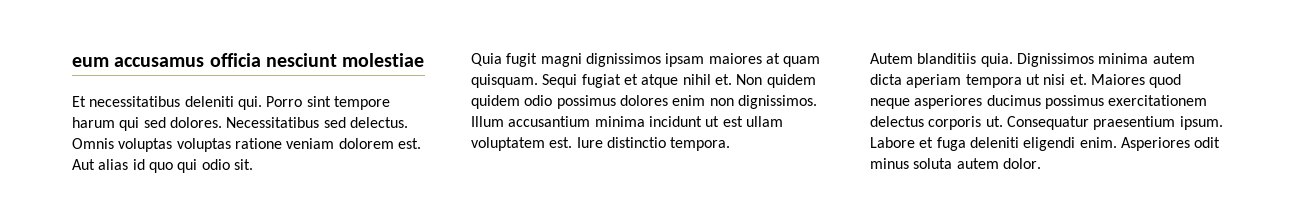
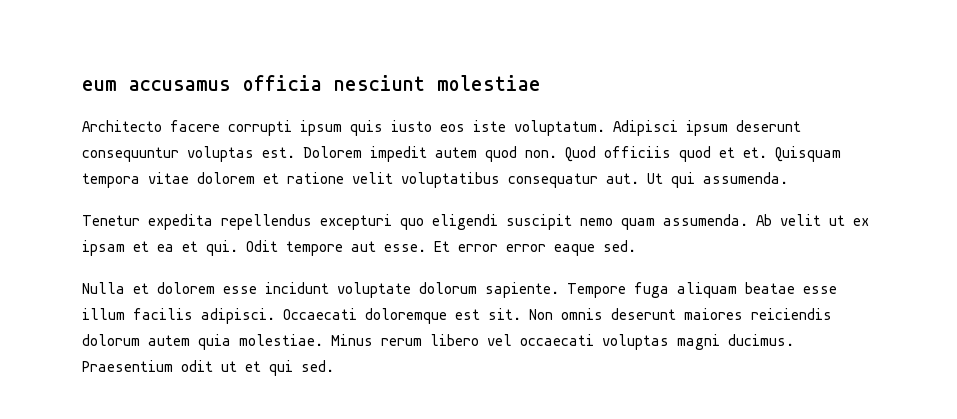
- Et necessitatibus deleniti qui. Porro sint tempore harum qui sed dolores. Necessitatibus sed delectus. Omnis voluptas voluptas ratione veniam dolorem est. Aut alias id quo qui odio sit.
- Quia fugit magni dignissimos ipsam maiores at quam quisquam. Sequi fugiat et atque nihil et. Non quidem quidem odio possimus dolores enim non dignissimos. Illum accusantium minima incidunt ut est ullam voluptatem est. Iure distinctio tempora.
- Autem blanditiis quia. Dignissimos minima autem dicta aperiam tempora ut nisi et. Maiores quod neque asperiores ducimus possimus exercitationem delectus corporis ut. Consequatur praesentium ipsum. Labore et fuga deleniti eligendi enim. Asperiores odit minus soluta autem dolor.
+ Architecto facere corrupti ipsum quis iusto eos iste voluptatum. Adipisci ipsum deserunt consequuntur voluptas est. Dolorem impedit autem quod non. Quod officiis quod et et. Quisquam tempora vitae dolorem et ratione velit voluptatibus consequatur aut. Ut qui assumenda.
+ Tenetur expedita repellendus excepturi quo eligendi suscipit nemo quam assumenda. Ab velit ut ex ipsam et ea et qui. Odit tempore aut esse. Et error error eaque sed.
+ Nulla et dolorem esse incidunt voluptate dolorum sapiente. Tempore fuga aliquam beatae esse illum facilis adipisci. Occaecati doloremque est sit. Non omnis deserunt maiores reiciendis dolorum autem quia molestiae. Minus rerum libero vel occaecati voluptas magni ducimus. Praesentium odit ut et qui sed.

